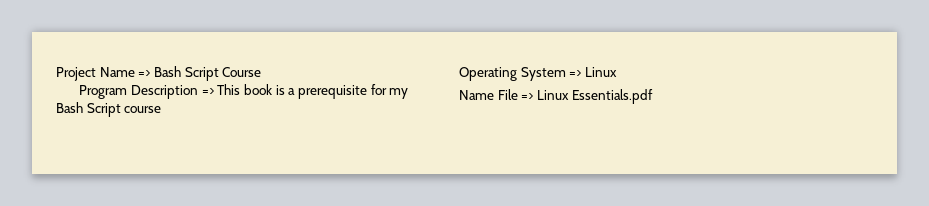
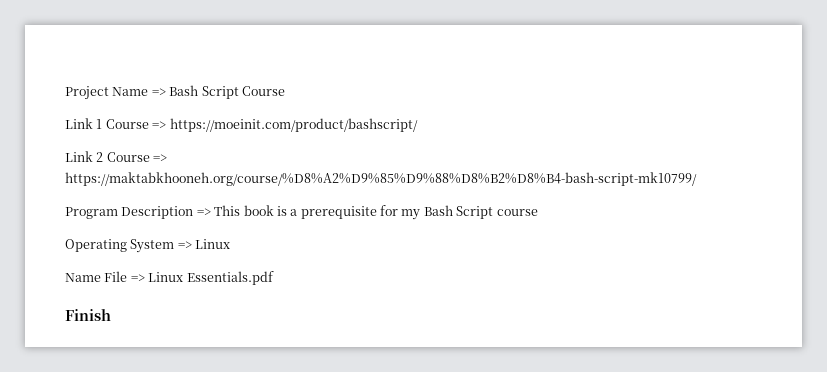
+ Link 1 Course => https://moeinit.com/product/bashscript/
+ Link 2 Course => https://maktabkhooneh.org/course/%D8%A2%D9%85%D9%88%D8%B2%D8%B4-bash-script-mk10799/
+ Finish

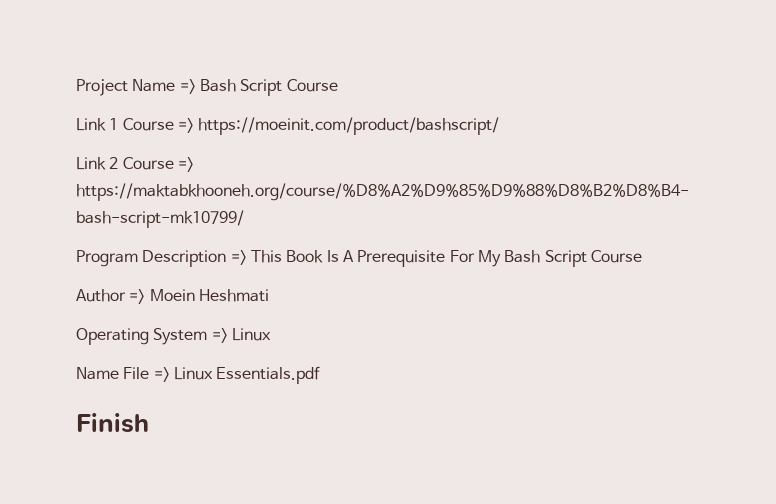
- Program Description => This book is a prerequisite for my Bash Script course
+ Program Description => This Book Is A Prerequisite For My Bash Script Course
+ Author => Moein Heshmati

